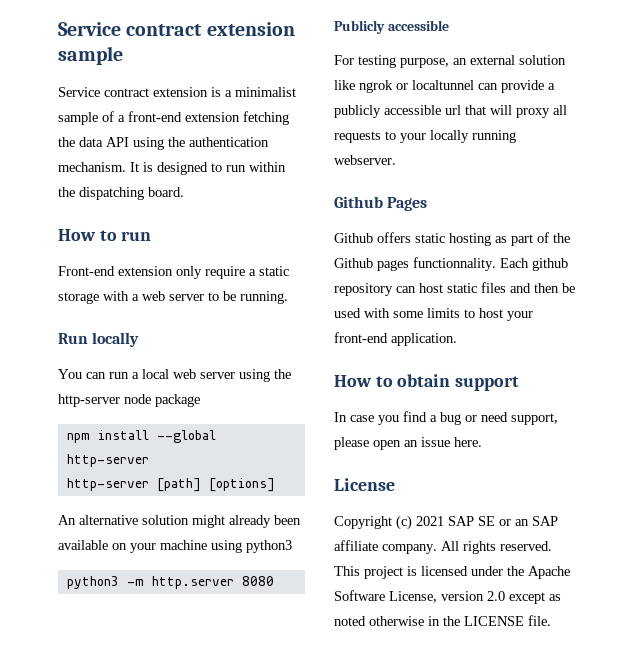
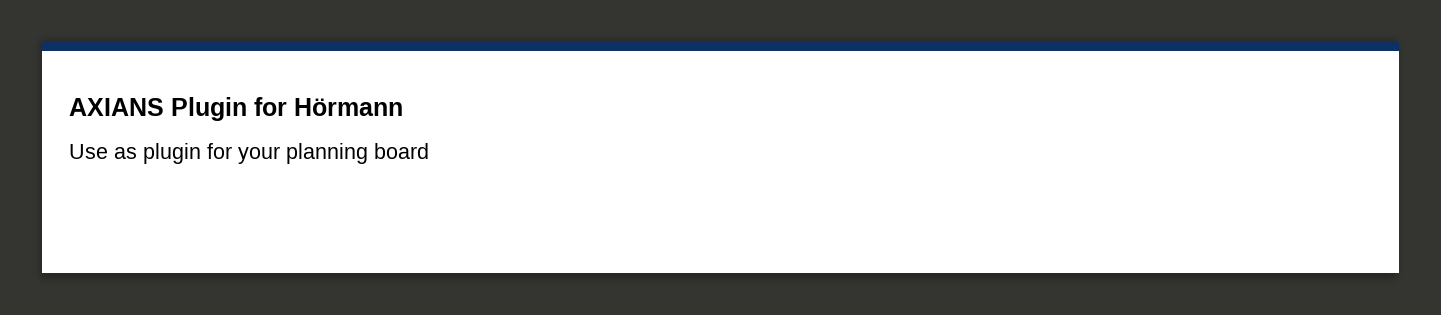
- Service contract extension sample
- Service contract extension is a minimalist sample of a front-end extension fetching the data API using the authentication mechanism. It is designed to run within the dispatching board.
- How to run
- Front-end extension only require a static storage with a web server to be running.
- Run locally
- You can run a local web server using the http-server node package
- npm install --global http-server
- http-server [path] [options]
- An alternative solution might already been available on your machine using python3
- python3 -m http.server 8080
- Publicly accessible
- For testing purpose, an external solution like ngrok or localtunnel can provide a publicly accessible url that will proxy all requests to your locally running webserver.
- Github Pages
- Github offers static hosting as part of the Github pages functionnality. Each github repository can host static files and then be used with some limits to host your front-end application.
- How to obtain support
- In case you find a bug or need support, please open an issue here.
- License
- Copyright (c) 2021 SAP SE or an SAP affiliate company. All rights reserved. This project is licensed under the Apache Software License, version 2.0 except as noted otherwise in the LICENSE file.
+ AXIANS Plugin for Hörmann
+ Use as plugin for your planning board

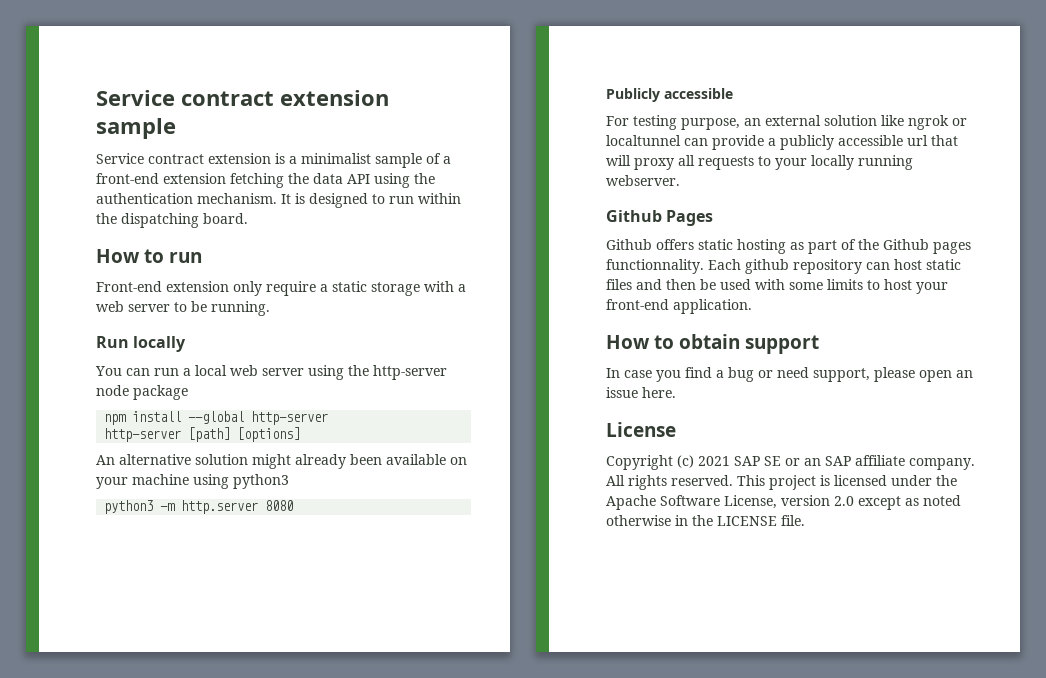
- AXIANS Plugin for Hörmann
- Use as plugin for your planning board
+ Service contract extension sample
+ Service contract extension is a minimalist sample of a front-end extension fetching the data API using the authentication mechanism. It is designed to run within the dispatching board.
+ How to run
+ Front-end extension only require a static storage with a web server to be running.
+ Run locally
+ You can run a local web server using the http-server node package
+ npm install --global http-server
+ http-server [path] [options]
+ An alternative solution might already been available on your machine using python3
+ python3 -m http.server 8080
+ Publicly accessible
+ For testing purpose, an external solution like ngrok or localtunnel can provide a publicly accessible url that will proxy all requests to your locally running webserver.
+ Github Pages
+ Github offers static hosting as part of the Github pages functionnality. Each github repository can host static files and then be used with some limits to host your front-end application.
+ How to obtain support
+ In case you find a bug or need support, please open an issue here.
+ License
+ Copyright (c) 2021 SAP SE or an SAP affiliate company. All rights reserved. This project is licensed under the Apache Software License, version 2.0 except as noted otherwise in the LICENSE file.

